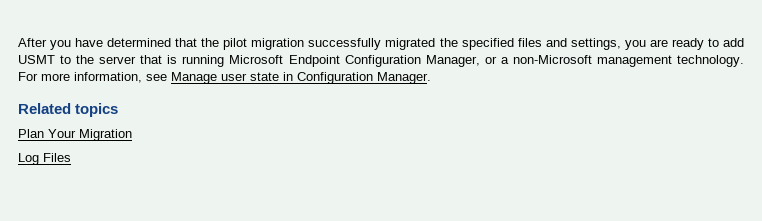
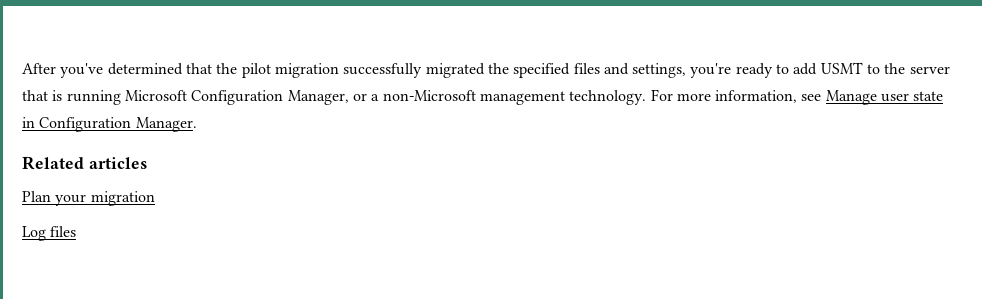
- After you have determined that the pilot migration successfully migrated the specified files and settings, you are ready to add USMT to the server that is running Microsoft Endpoint Configuration Manager, or a non-Microsoft management technology.
+ After you've determined that the pilot migration successfully migrated the specified files and settings, you're ready to add USMT to the server that is running Microsoft Configuration Manager, or a non-Microsoft management technology.
- Related topics
+ Related articles
- Plan Your Migration
+ Plan your migration
- Log Files
+ Log files

